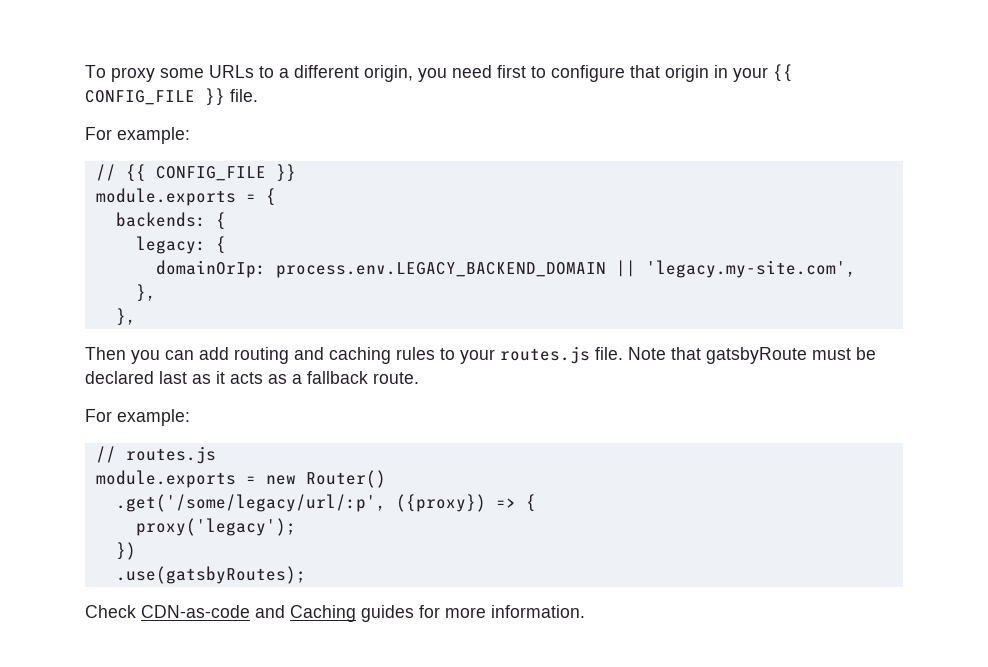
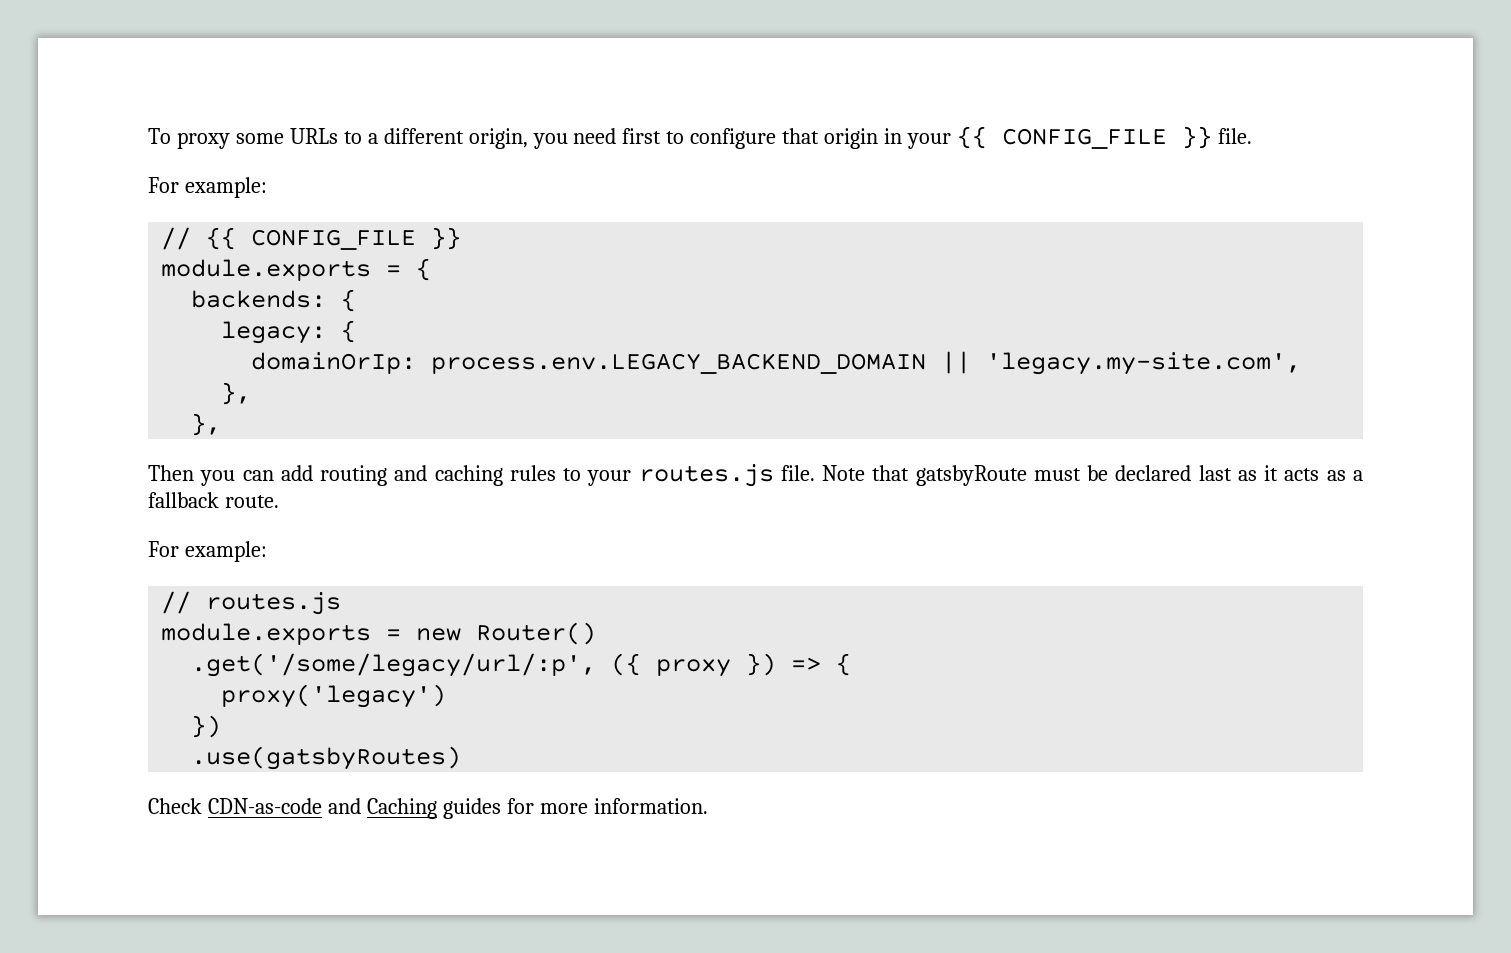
- .get('/some/legacy/url/:p', ({proxy}) => {
+ .get('/some/legacy/url/:p', ({ proxy }) => {
- proxy('legacy');
+ proxy('legacy')
- .use(gatsbyRoutes);
+ .use(gatsbyRoutes)

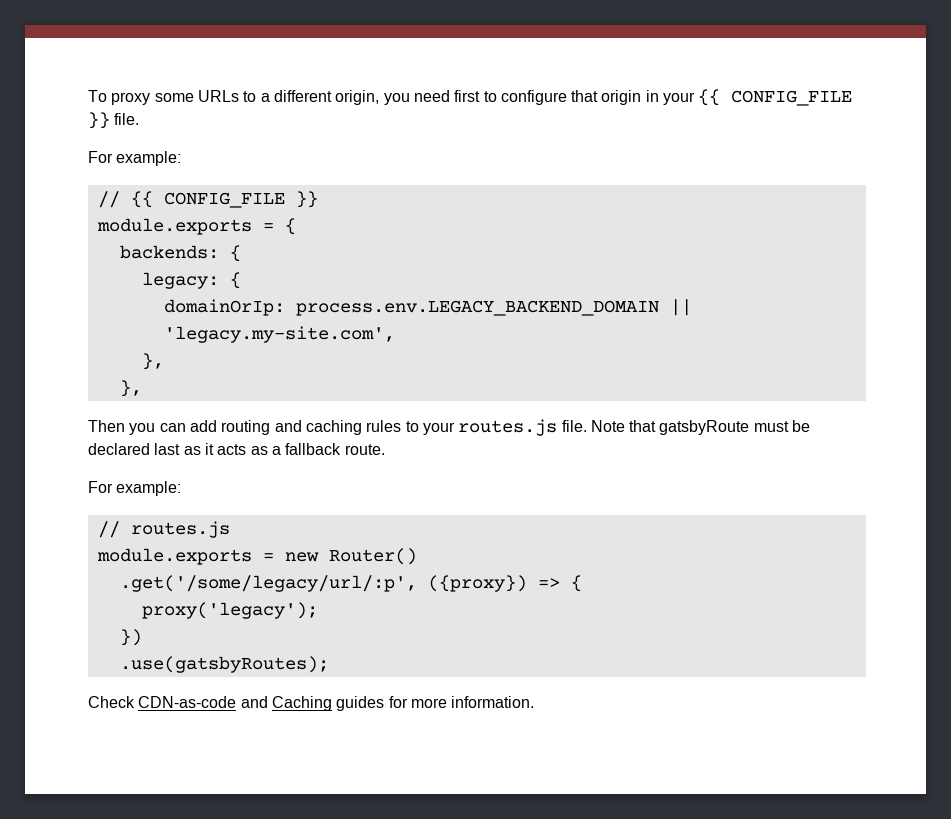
- .get('/some/legacy/url/:p', ({ proxy }) => {
+ .get('/some/legacy/url/:p', ({proxy}) => {
- proxy('legacy')
+ proxy('legacy');
- .use(gatsbyRoutes)
+ .use(gatsbyRoutes);

